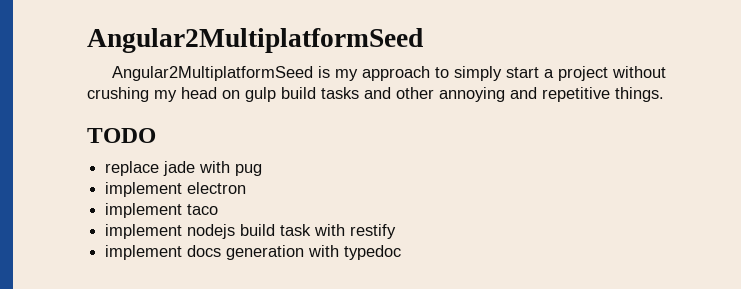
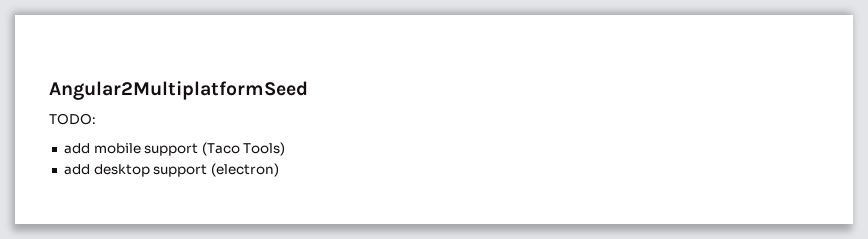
- Angular2MultiplatformSeed is my approach to simply start a project without crushing my head on gulp build tasks and other annoying and repetitive things.
- TODO
- replace jade with pug
- implement electron
- implement taco
- implement nodejs build task with restify
- implement docs generation with typedoc
+ TODO:
+ add mobile support (Taco Tools)
+ add desktop support (electron)

